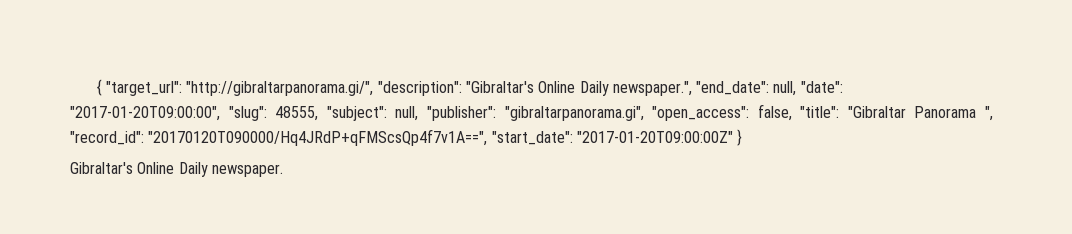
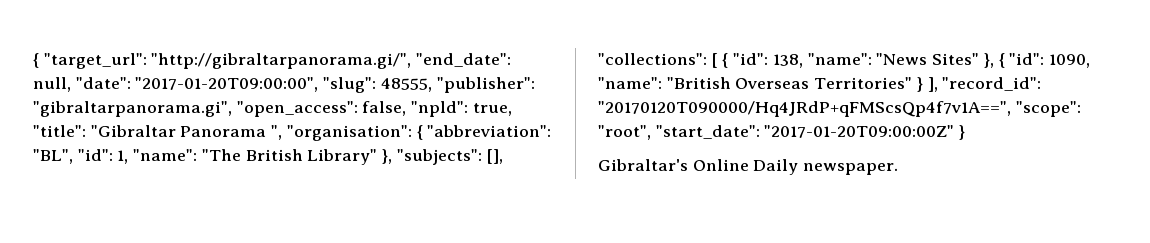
- { "target_url": "http://gibraltarpanorama.gi/", "description": "Gibraltar's Online Daily newspaper.", "end_date": null, "date": "2017-01-20T09:00:00", "slug": 48555, "subject": null, "publisher": "gibraltarpanorama.gi", "open_access": false, "title": "Gibraltar Panorama ", "record_id": "20170120T090000/Hq4JRdP+qFMScsQp4f7v1A==", "start_date": "2017-01-20T09:00:00Z" }
+ { "target_url": "http://gibraltarpanorama.gi/", "end_date": null, "date": "2017-01-20T09:00:00", "slug": 48555, "publisher": "gibraltarpanorama.gi", "open_access": false, "npld": true, "title": "Gibraltar Panorama ", "organisation": { "abbreviation": "BL", "id": 1, "name": "The British Library" }, "subjects": [], "collections": [ { "id": 138, "name": "News Sites" }, { "id": 1090, "name": "British Overseas Territories" } ], "record_id": "20170120T090000/Hq4JRdP+qFMScsQp4f7v1A==", "scope": "root", "start_date": "2017-01-20T09:00:00Z" }

